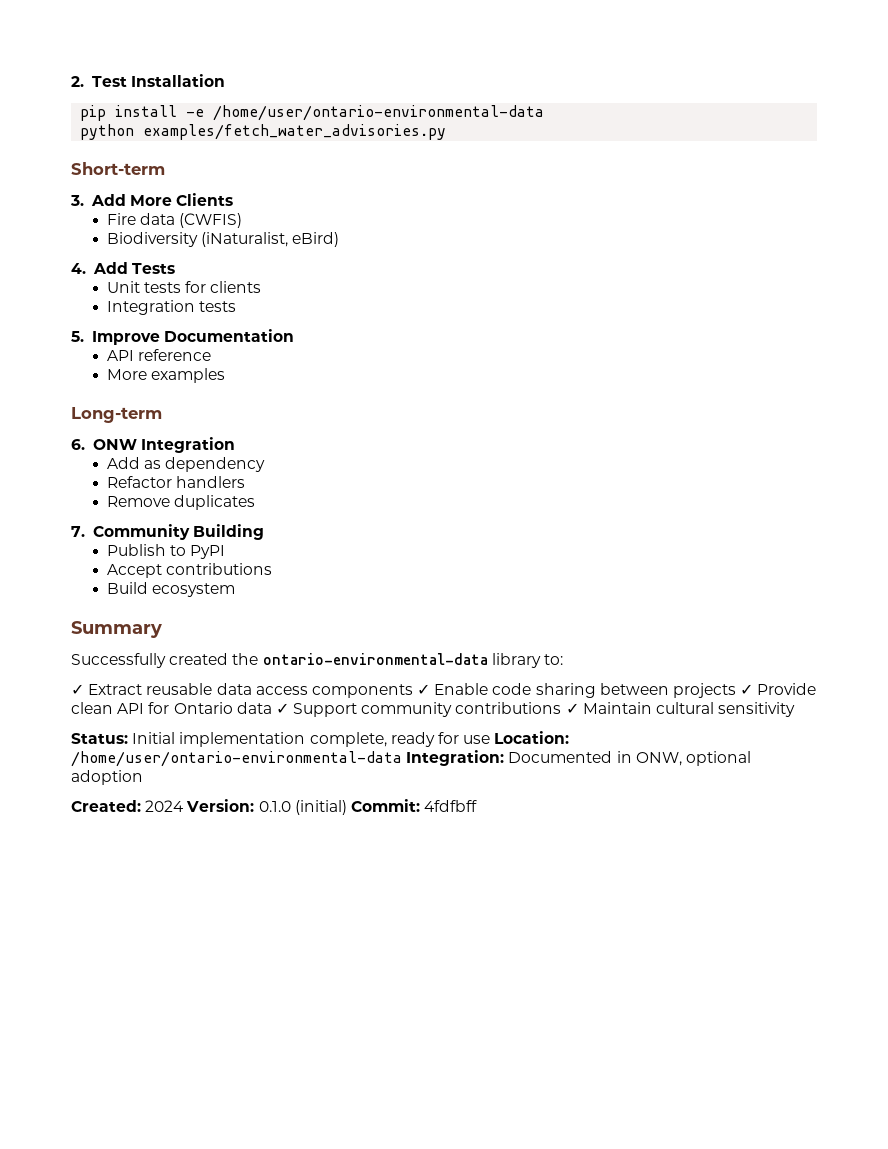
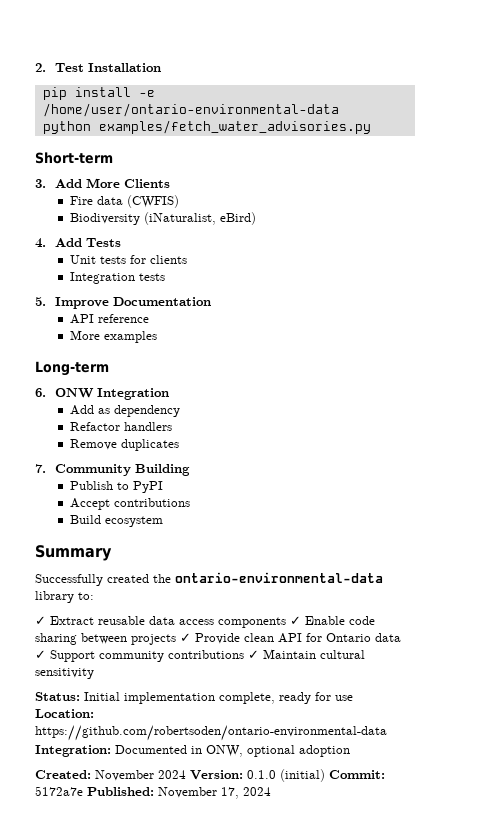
- Status: Initial implementation complete, ready for use Location: /home/user/ontario-environmental-data Integration: Documented in ONW, optional adoption
+ Status: Initial implementation complete, ready for use Location: https://github.com/robertsoden/ontario-environmental-data Integration: Documented in ONW, optional adoption
- Created: 2024 Version: 0.1.0 (initial) Commit: 4fdfbff
+ Created: November 2024 Version: 0.1.0 (initial) Commit: 5172a7e Published: November 17, 2024

